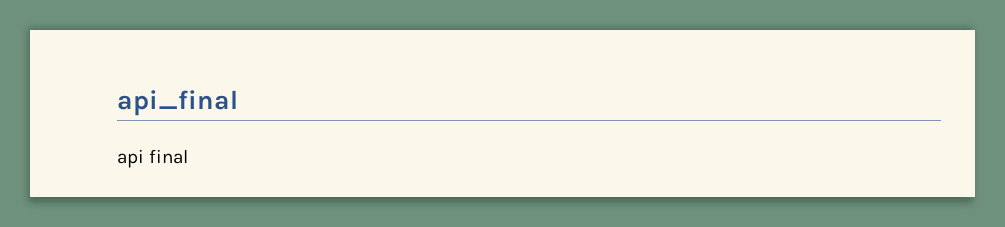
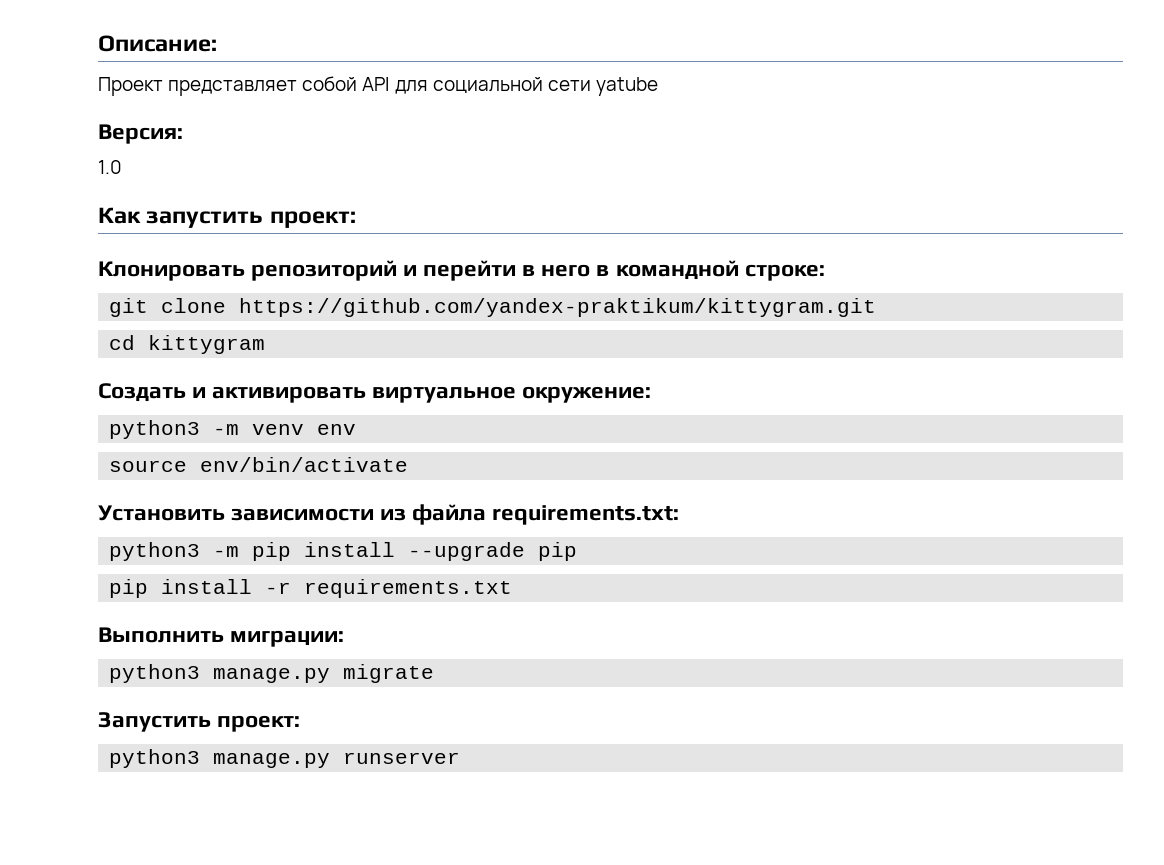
- api_final
- api final
+ Описание:
+ Проект представляет собой API для социальной сети yatube
+ Версия:
+ 1.0
+ Как запустить проект:
+ Клонировать репозиторий и перейти в него в командной строке:
+ git clone https://github.com/yandex-praktikum/kittygram.git
+ cd kittygram
+ Cоздать и активировать виртуальное окружение:
+ python3 -m venv env
+ source env/bin/activate
+ Установить зависимости из файла requirements.txt:
+ python3 -m pip install --upgrade pip
+ pip install -r requirements.txt
+ Выполнить миграции:
+ python3 manage.py migrate
+ Запустить проект:
+ python3 manage.py runserver

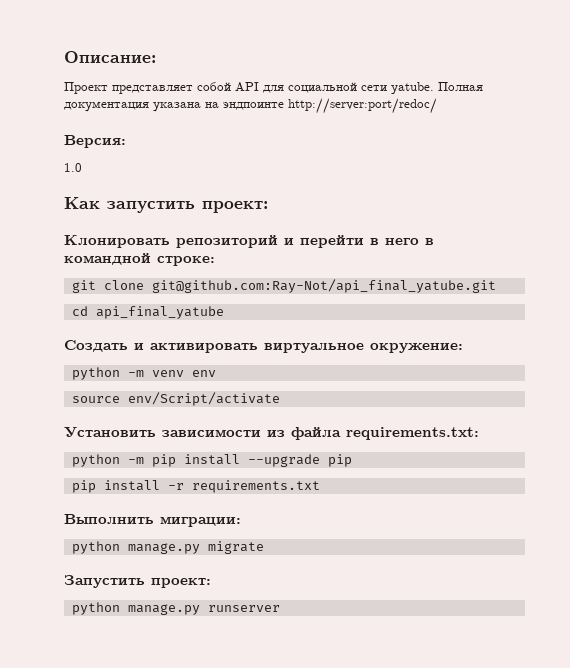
- Проект представляет собой API для социальной сети yatube
+ Проект представляет собой API для социальной сети yatube. Полная документация указана на эндпоинте http://server:port/redoc/
- git clone https://github.com/yandex-praktikum/kittygram.git
+ git clone git@github.com:Ray-Not/api_final_yatube.git
- cd kittygram
+ cd api_final_yatube
- python3 -m venv env
+ python -m venv env
- source env/bin/activate
+ source env/Script/activate
- python3 -m pip install --upgrade pip
+ python -m pip install --upgrade pip
- python3 manage.py migrate
+ python manage.py migrate
- python3 manage.py runserver
+ python manage.py runserver

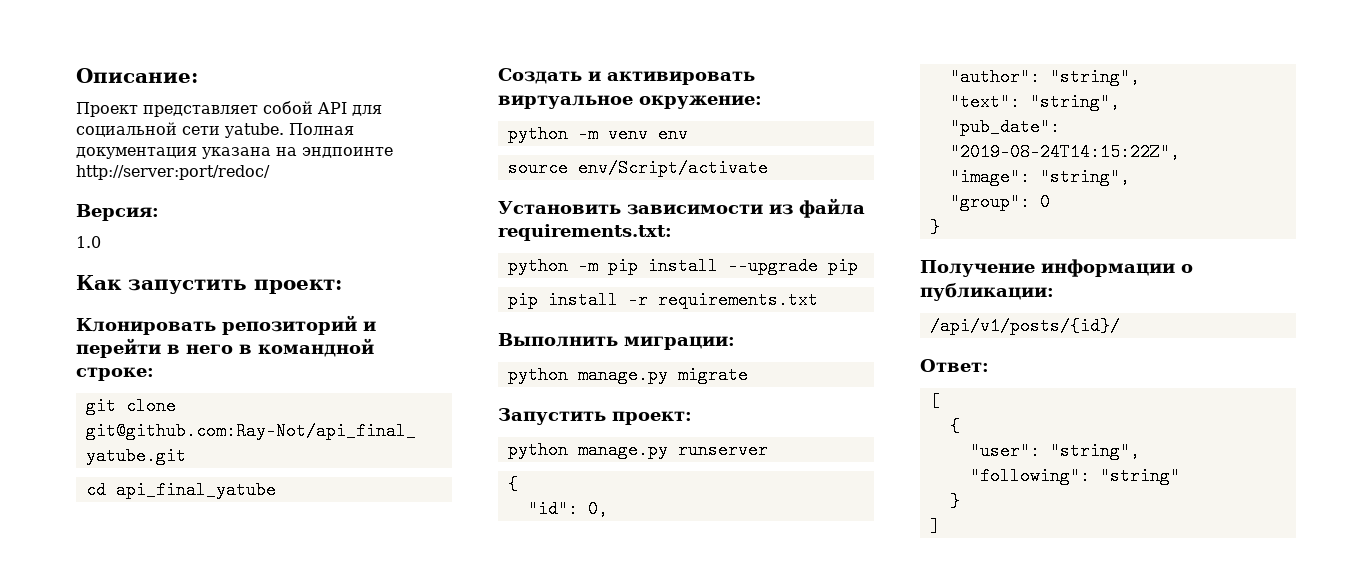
  python manage.py runserver
+ {
+ "id": 0,
+ "author": "string",
+ "text": "string",
+ "pub_date": "2019-08-24T14:15:22Z",
+ "image": "string",
+ "group": 0
+ }
+ Получение информации о публикации:
+ /api/v1/posts/{id}/
+ Ответ:
+ [
+ {
+ "user": "string",
+ "following": "string"
+ }
+ ]

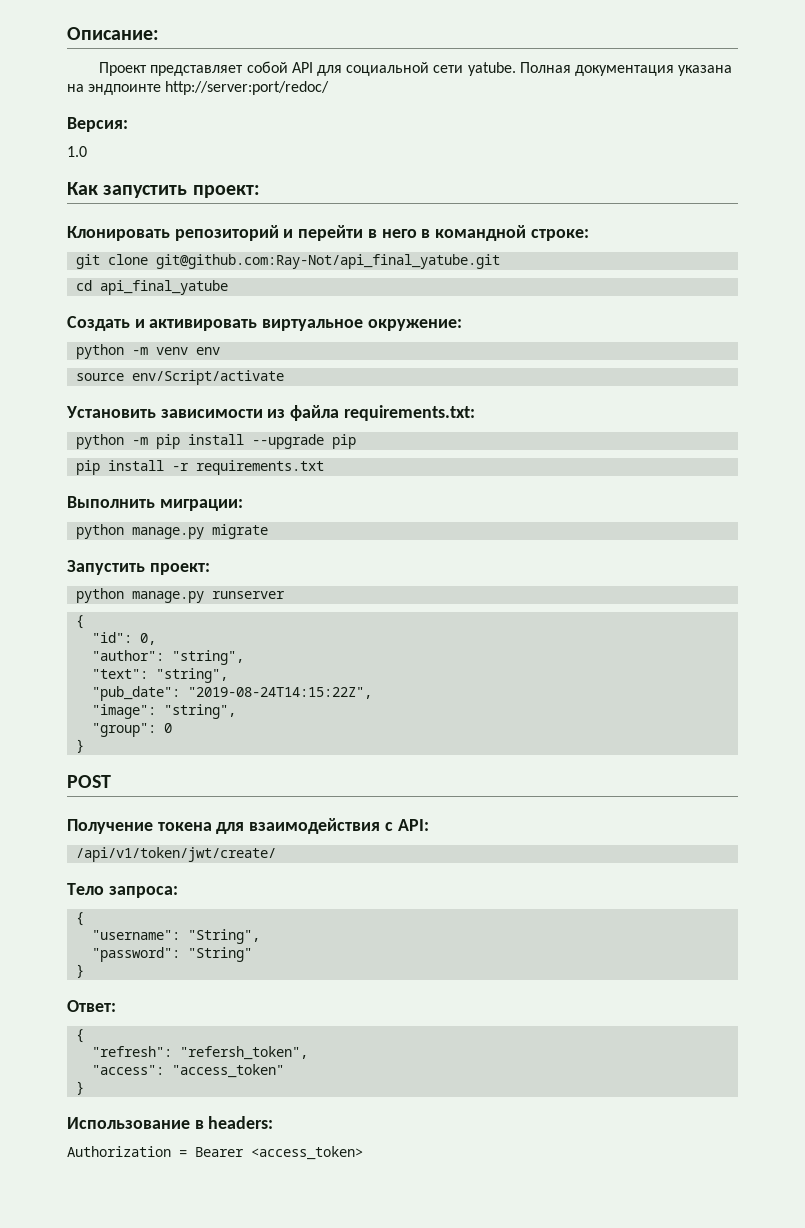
+ POST
- Получение информации о публикации:
- /api/v1/posts/{id}/
+ Получение токена для взаимодействия с API:
+ /api/v1/token/jwt/create/
+ Тело запроса:
+ {
+ "username": "String",
+ "password": "String"
+ }
  Ответ:
- [
  {
- "user": "string",
- "following": "string"
+ "refresh": "refersh_token",
+ "access": "access_token"
  }
- ]
+ Использование в headers:
+ Authorization = Bearer <access_token>

